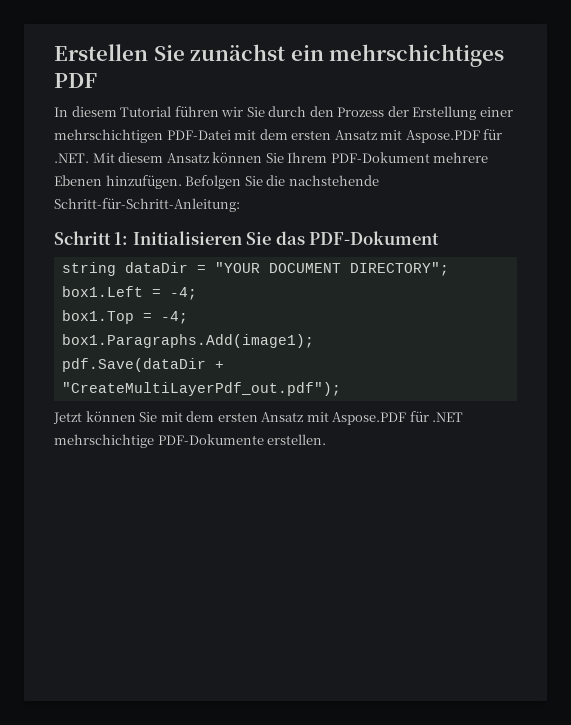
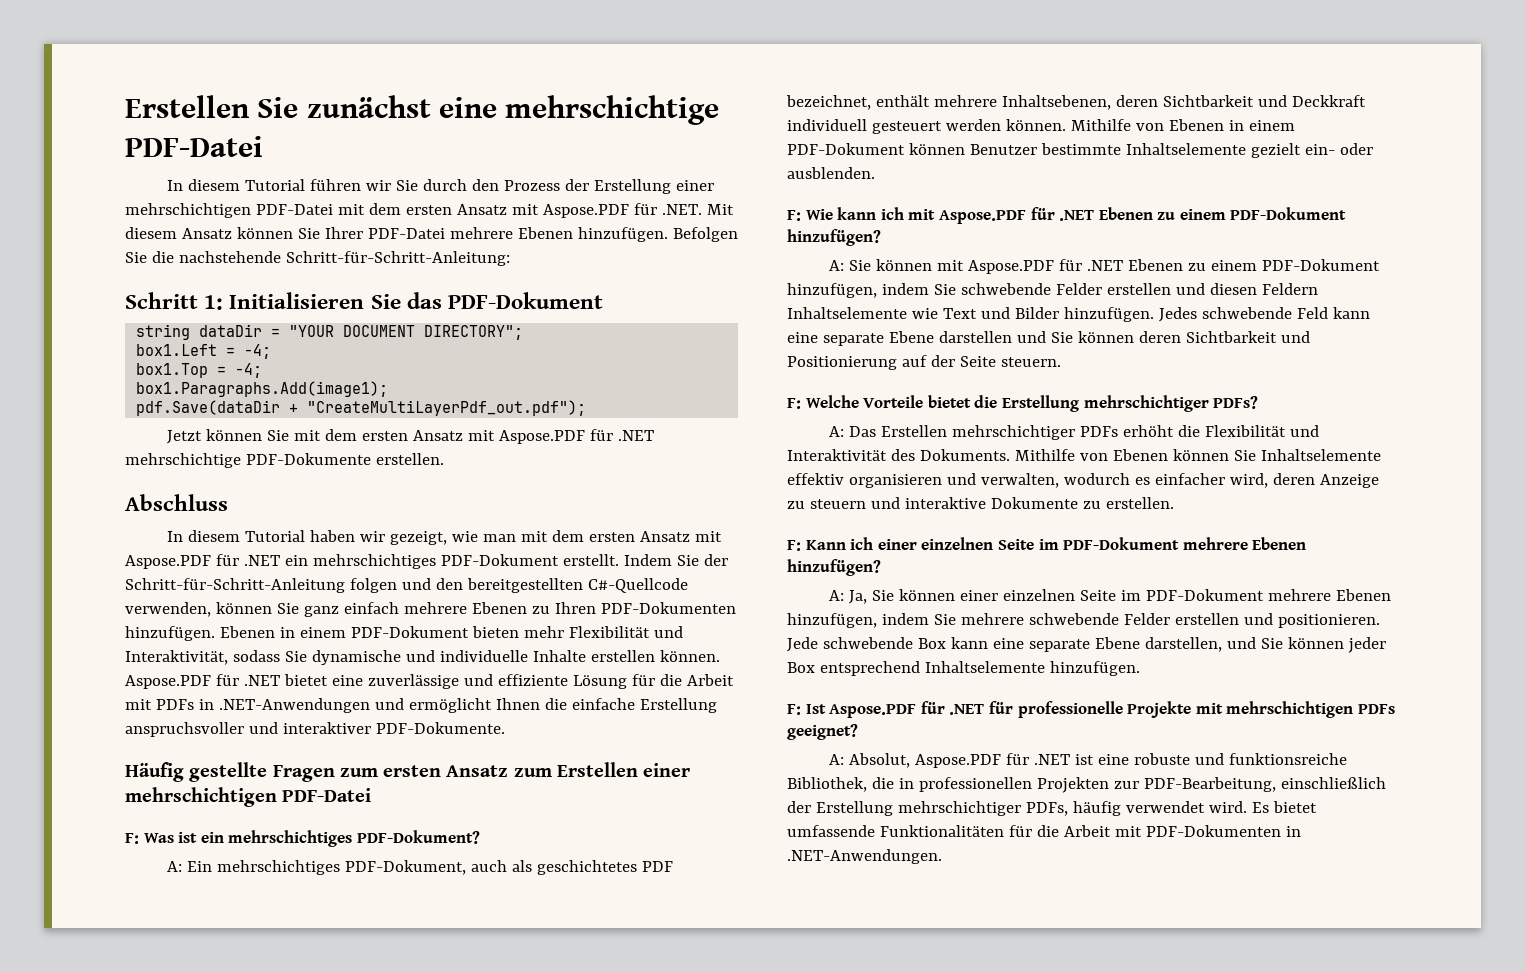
- Erstellen Sie zunächst ein mehrschichtiges PDF
+ Erstellen Sie zunächst eine mehrschichtige PDF-Datei
- In diesem Tutorial führen wir Sie durch den Prozess der Erstellung einer mehrschichtigen PDF-Datei mit dem ersten Ansatz mit Aspose.PDF für .NET. Mit diesem Ansatz können Sie Ihrem PDF-Dokument mehrere Ebenen hinzufügen.
+ In diesem Tutorial führen wir Sie durch den Prozess der Erstellung einer mehrschichtigen PDF-Datei mit dem ersten Ansatz mit Aspose.PDF für .NET. Mit diesem Ansatz können Sie Ihrer PDF-Datei mehrere Ebenen hinzufügen.
+ Abschluss
+ In diesem Tutorial haben wir gezeigt, wie man mit dem ersten Ansatz mit Aspose.PDF für .NET ein mehrschichtiges PDF-Dokument erstellt. Indem Sie der Schritt-für-Schritt-Anleitung folgen und den bereitgestellten C#-Quellcode verwenden, können Sie ganz einfach mehrere Ebenen zu Ihren PDF-Dokumenten hinzufügen. Ebenen in einem PDF-Dokument bieten mehr Flexibilität und Interaktivität, sodass Sie dynamische und individuelle Inhalte erstellen können. Aspose.PDF für .NET bietet eine zuverlässige und effiziente Lösung für die Arbeit mit PDFs in .NET-Anwendungen und ermöglicht Ihnen die einfache Erstellung anspruchsvoller und interaktiver PDF-Dokumente.
+ Häufig gestellte Fragen zum ersten Ansatz zum Erstellen einer mehrschichtigen PDF-Datei
+ F: Was ist ein mehrschichtiges PDF-Dokument?
+ A: Ein mehrschichtiges PDF-Dokument, auch als geschichtetes PDF bezeichnet, enthält mehrere Inhaltsebenen, deren Sichtbarkeit und Deckkraft individuell gesteuert werden können. Mithilfe von Ebenen in einem PDF-Dokument können Benutzer bestimmte Inhaltselemente gezielt ein- oder ausblenden.
+ F: Wie kann ich mit Aspose.PDF für .NET Ebenen zu einem PDF-Dokument hinzufügen?
+ A: Sie können mit Aspose.PDF für .NET Ebenen zu einem PDF-Dokument hinzufügen, indem Sie schwebende Felder erstellen und diesen Feldern Inhaltselemente wie Text und Bilder hinzufügen. Jedes schwebende Feld kann eine separate Ebene darstellen und Sie können deren Sichtbarkeit und Positionierung auf der Seite steuern.
+ F: Welche Vorteile bietet die Erstellung mehrschichtiger PDFs?
+ A: Das Erstellen mehrschichtiger PDFs erhöht die Flexibilität und Interaktivität des Dokuments. Mithilfe von Ebenen können Sie Inhaltselemente effektiv organisieren und verwalten, wodurch es einfacher wird, deren Anzeige zu steuern und interaktive Dokumente zu erstellen.
+ F: Kann ich einer einzelnen Seite im PDF-Dokument mehrere Ebenen hinzufügen?
+ A: Ja, Sie können einer einzelnen Seite im PDF-Dokument mehrere Ebenen hinzufügen, indem Sie mehrere schwebende Felder erstellen und positionieren. Jede schwebende Box kann eine separate Ebene darstellen, und Sie können jeder Box entsprechend Inhaltselemente hinzufügen.
+ F: Ist Aspose.PDF für .NET für professionelle Projekte mit mehrschichtigen PDFs geeignet?
+ A: Absolut, Aspose.PDF für .NET ist eine robuste und funktionsreiche Bibliothek, die in professionellen Projekten zur PDF-Bearbeitung, einschließlich der Erstellung mehrschichtiger PDFs, häufig verwendet wird. Es bietet umfassende Funktionalitäten für die Arbeit mit PDF-Dokumenten in .NET-Anwendungen.

